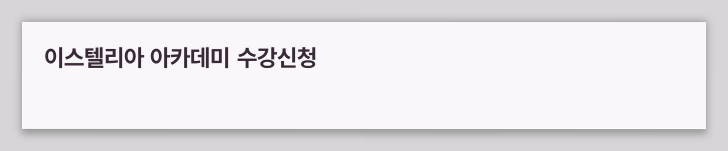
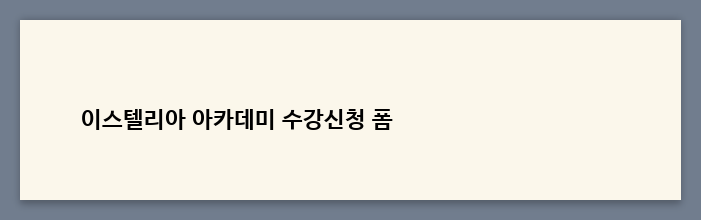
- 이스텔리아 아카데미 수강신청
+ 이스텔리아 아카데미 수강신청 폼

